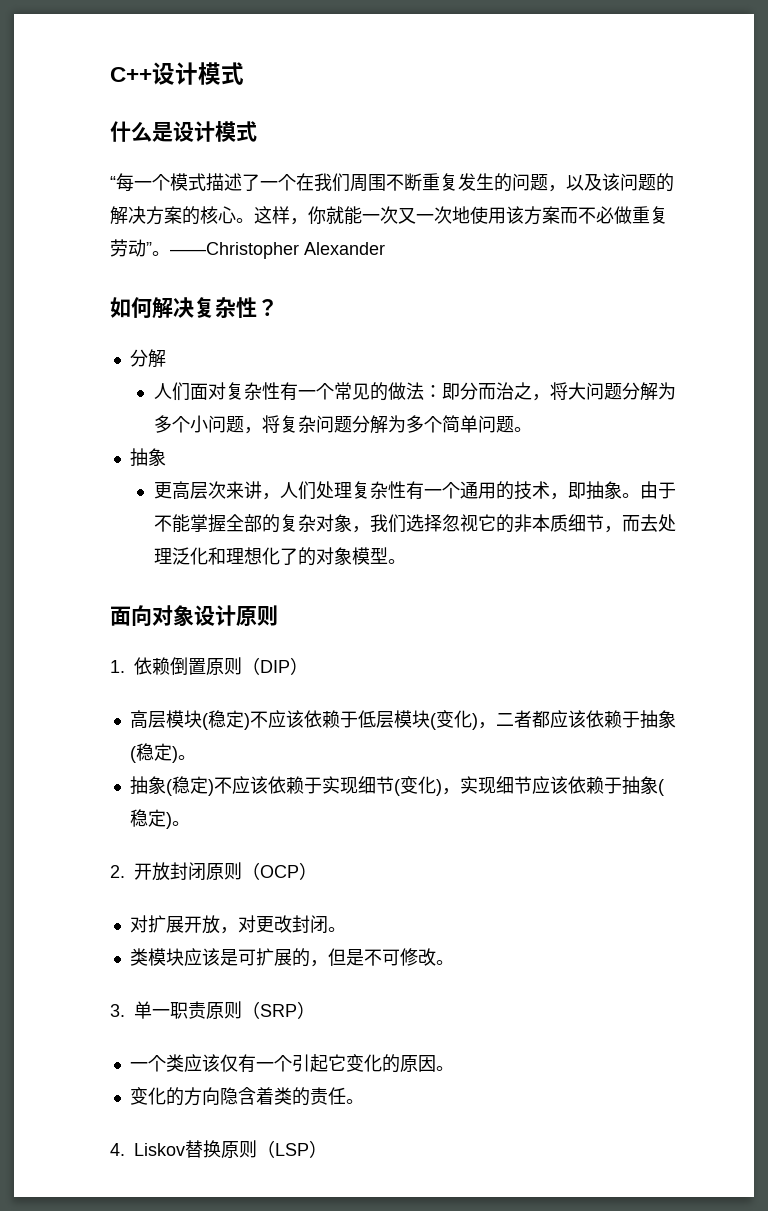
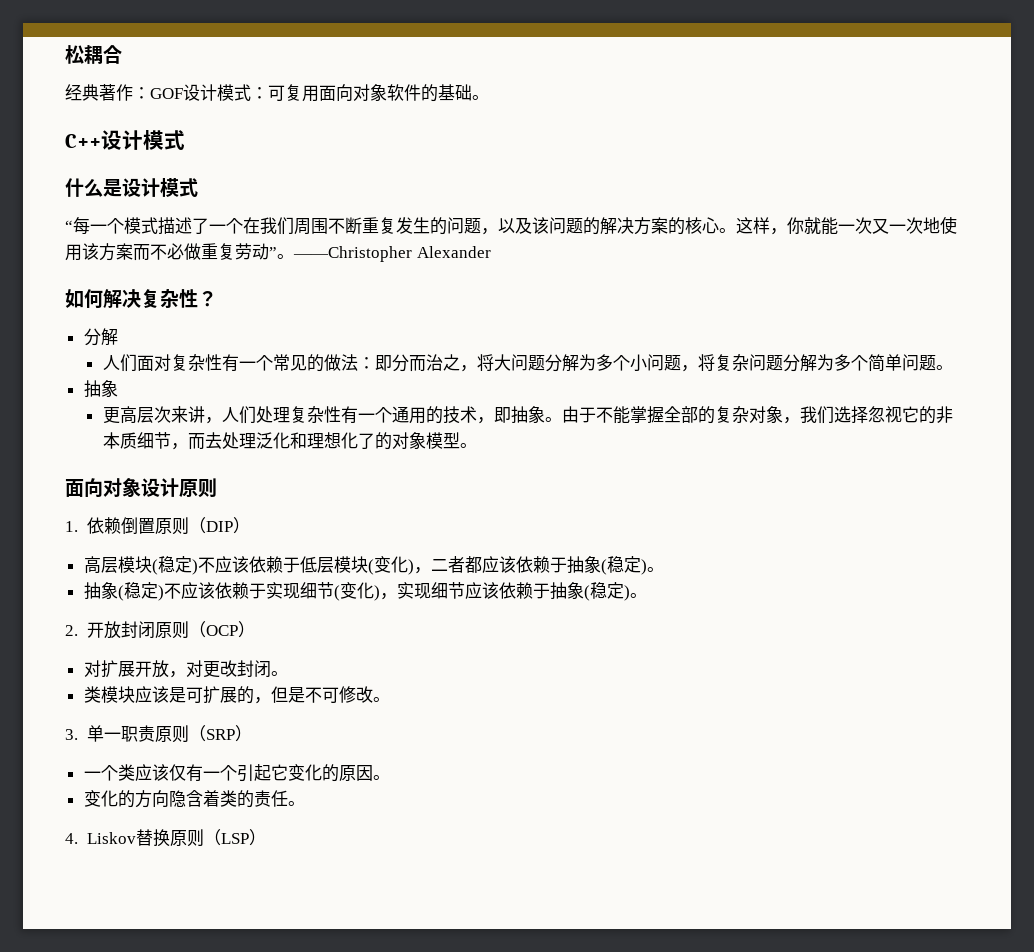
+ 松耦合
+ 经典著作：GOF设计模式：可复用面向对象软件的基础。

